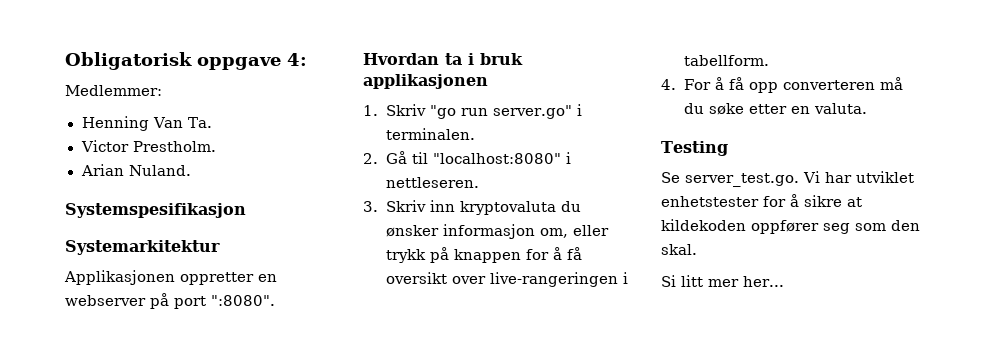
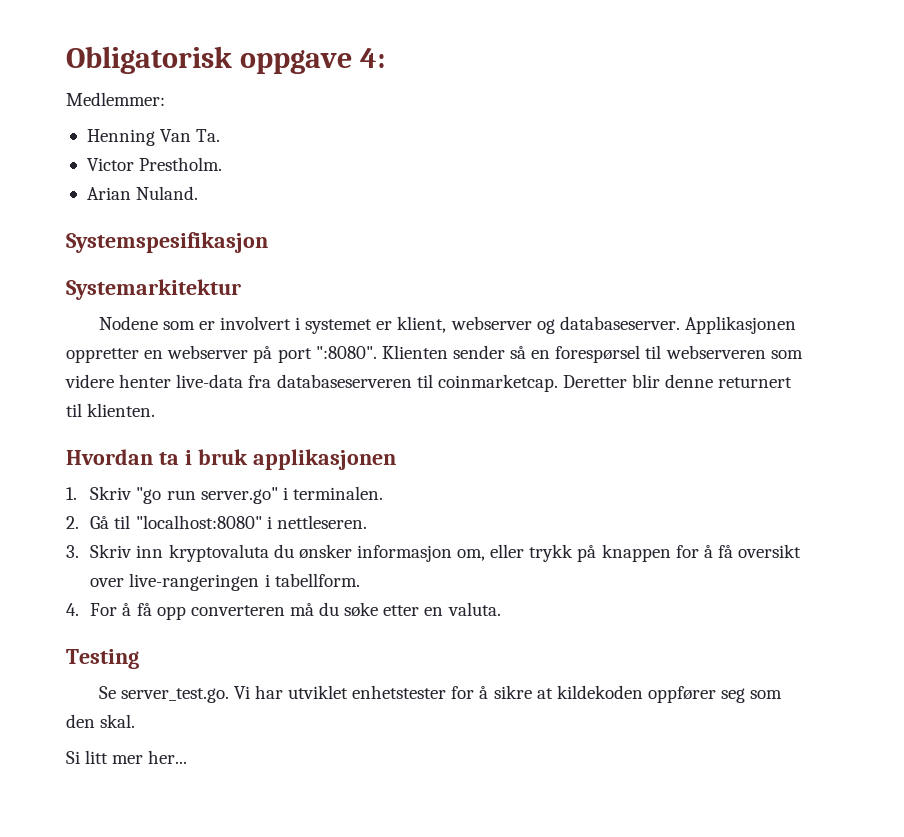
+ Nodene som er involvert i systemet er klient, webserver og databaseserver.
+ Klienten sender så en forespørsel til webserveren som videre henter live-data fra databaseserveren til coinmarketcap. Deretter blir denne returnert til klienten.

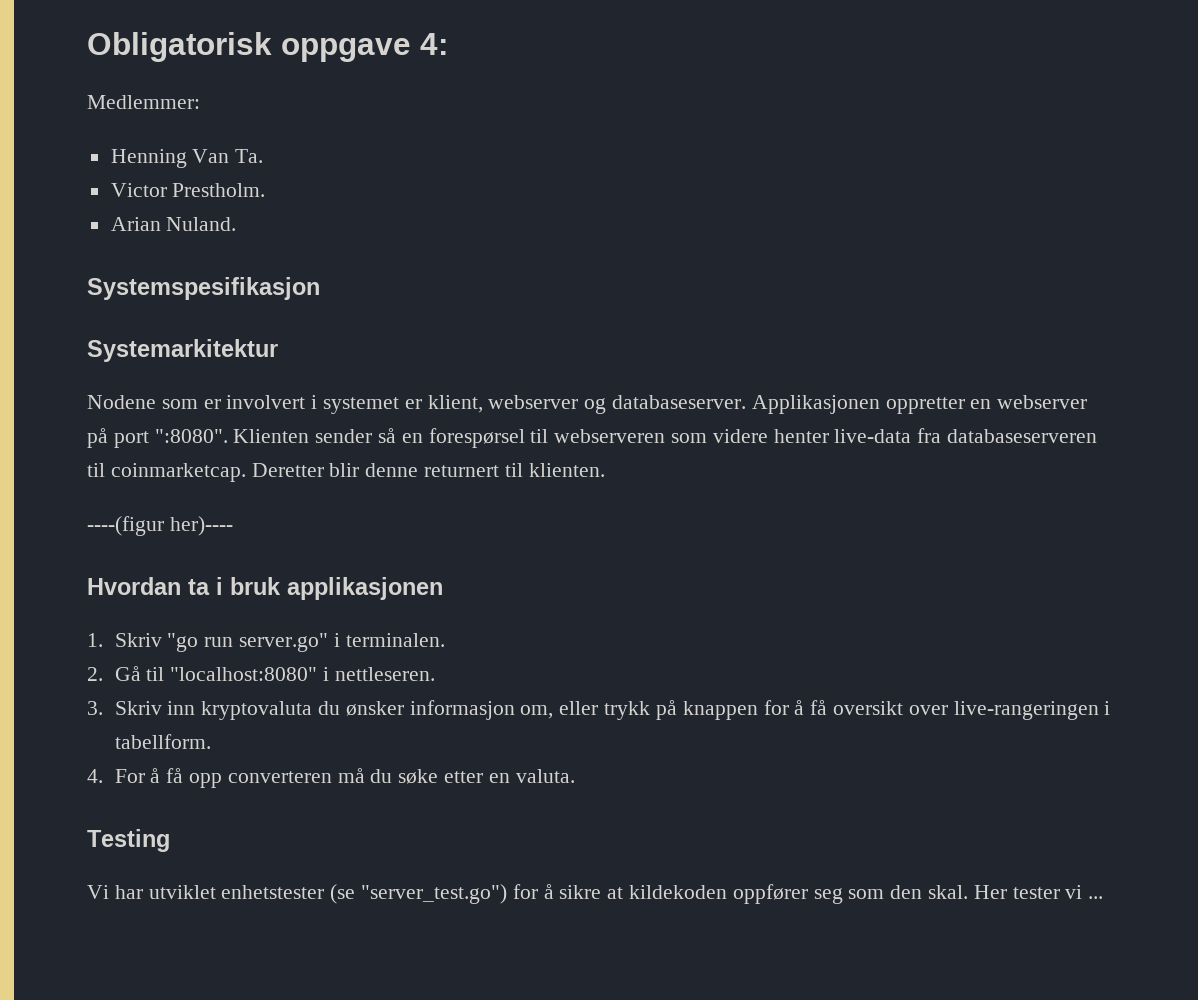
+ ----(figur her)----
- Se server_test.go. Vi har utviklet enhetstester for å sikre at kildekoden oppfører seg som den skal.
- Si litt mer her...
+ Vi har utviklet enhetstester (se "server_test.go") for å sikre at kildekoden oppfører seg som den skal. Her tester vi ...

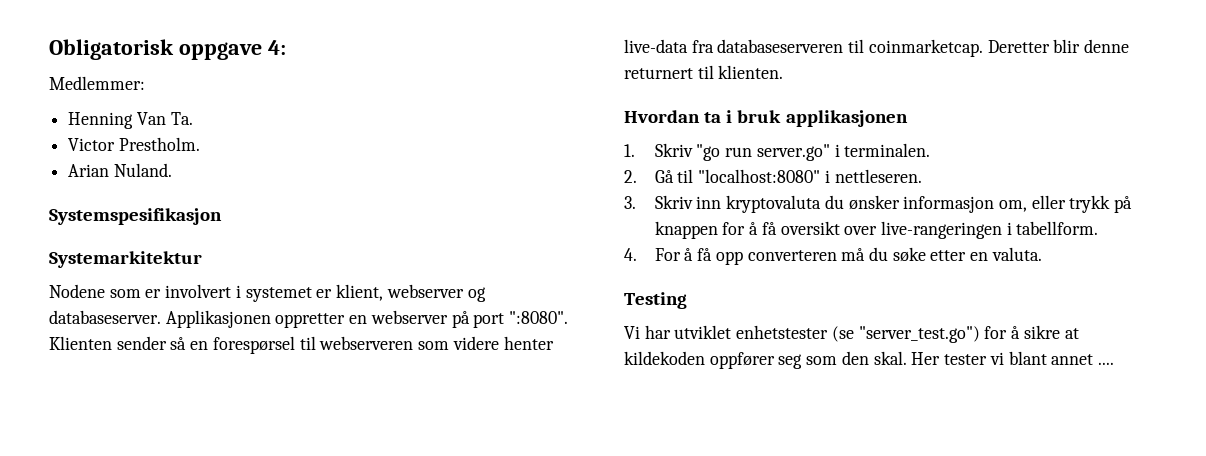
- ----(figur her)----
- Her tester vi ...
+ Her tester vi blant annet ....

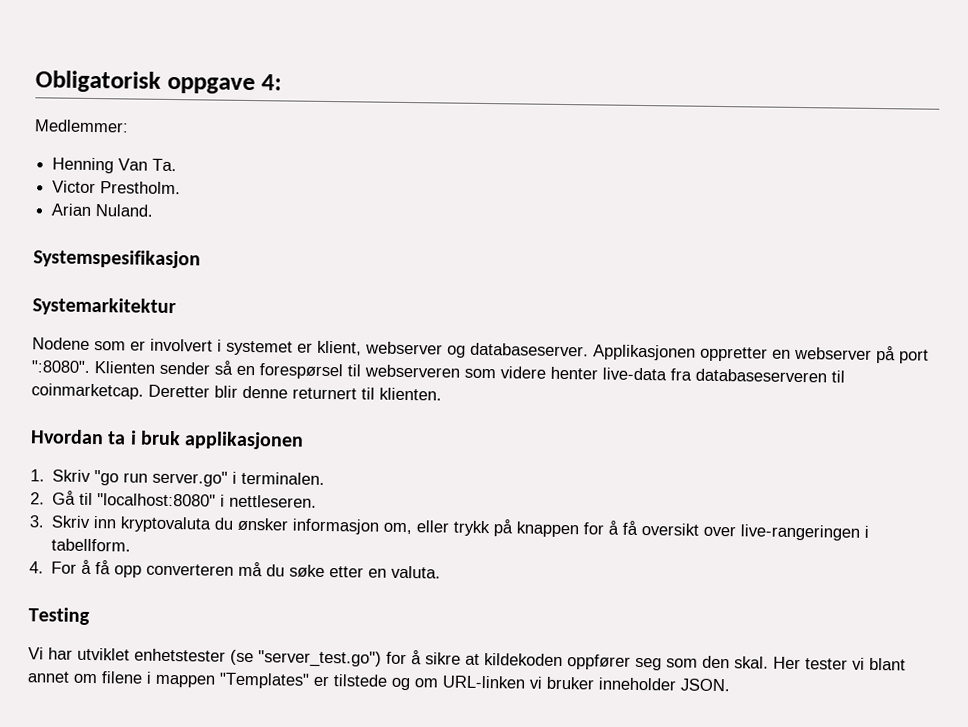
- Her tester vi blant annet ....
+ Her tester vi blant annet om filene i mappen "Templates" er tilstede og om URL-linken vi bruker inneholder JSON.

